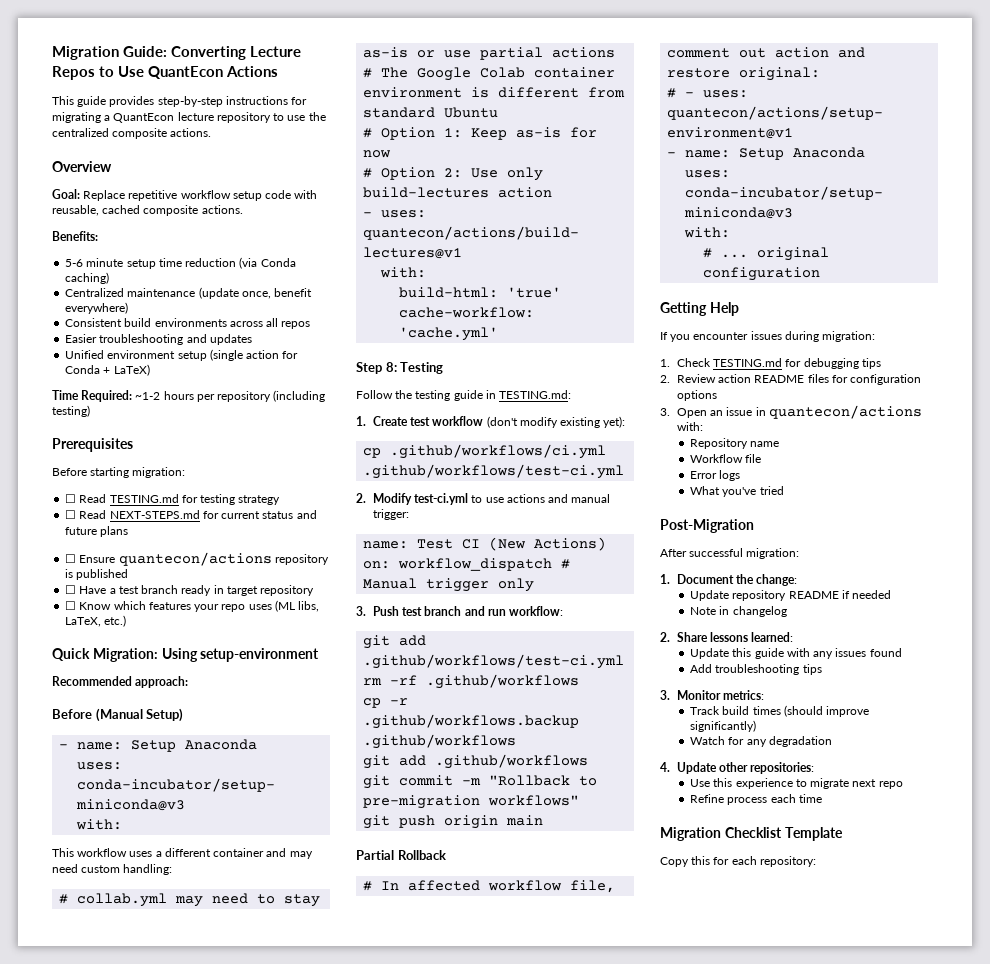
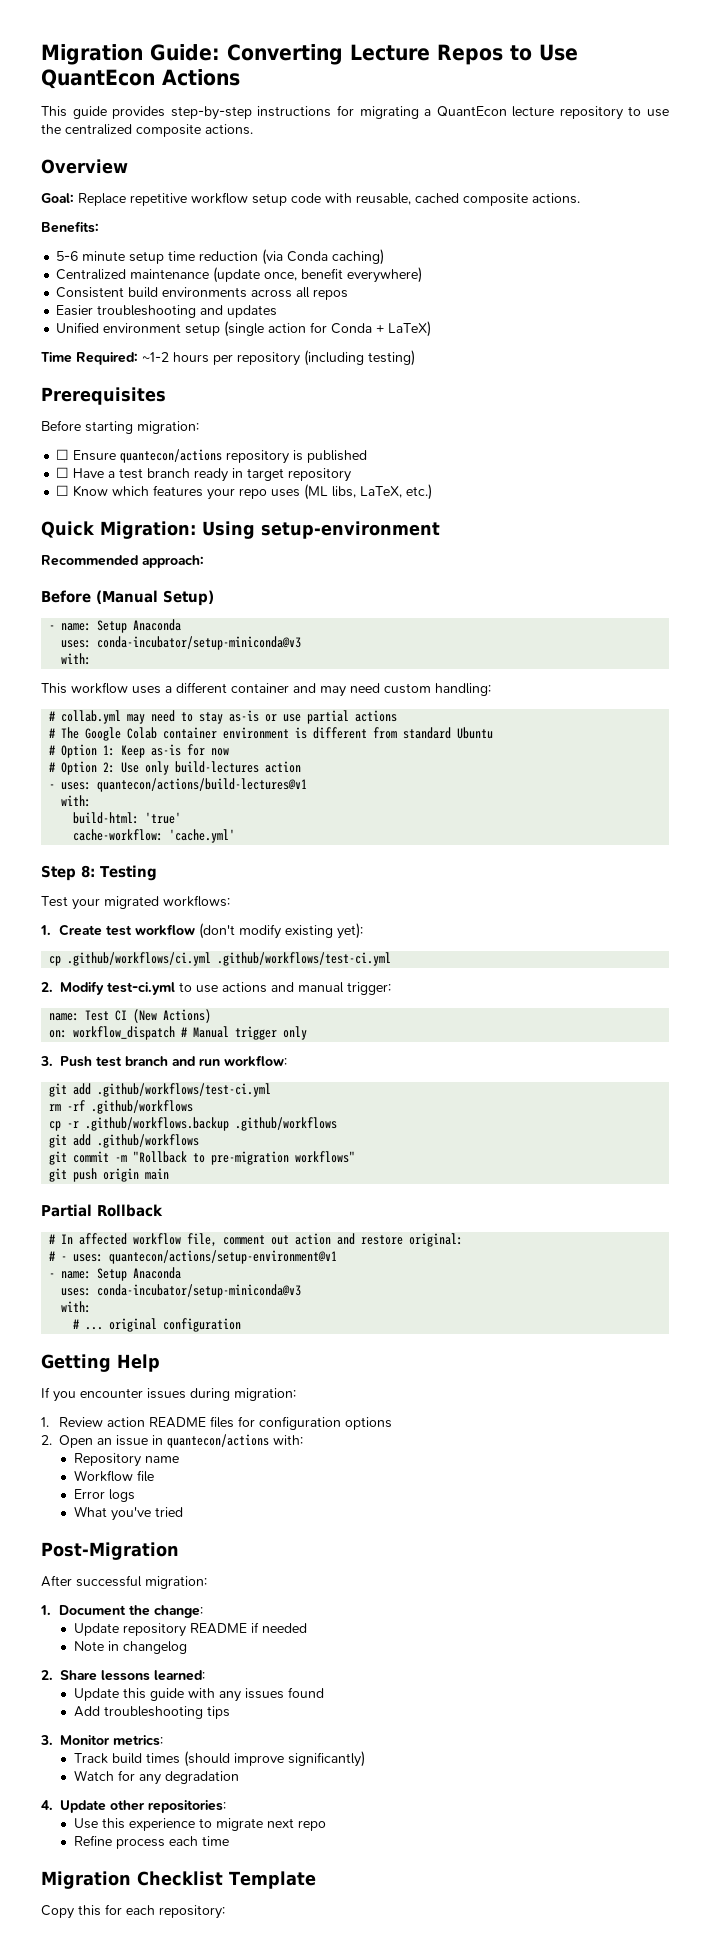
- ☐ Read TESTING.md for testing strategy
- ☐ Read NEXT-STEPS.md for current status and future plans
- Follow the testing guide in TESTING.md:
+ Test your migrated workflows:
- 1. Check TESTING.md for debugging tips
- 2. Review action README files for configuration options
+ 1. Review action README files for configuration options
- 3. Open an issue in quantecon/actions with:
+ 2. Open an issue in quantecon/actions with:

